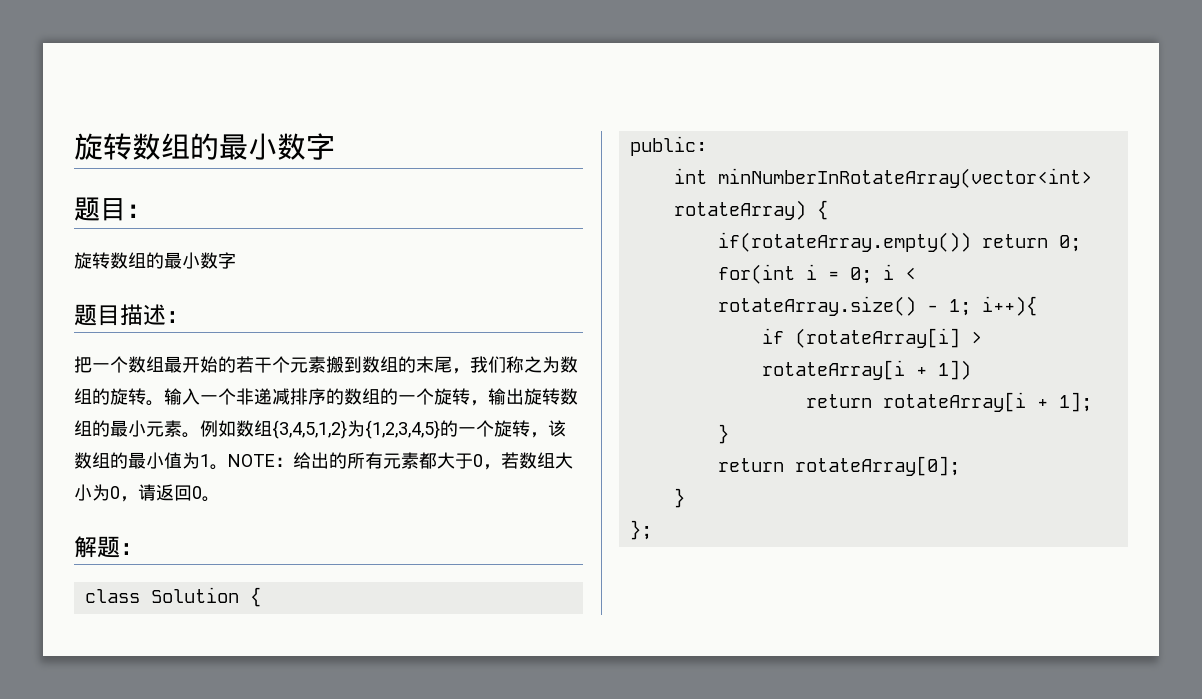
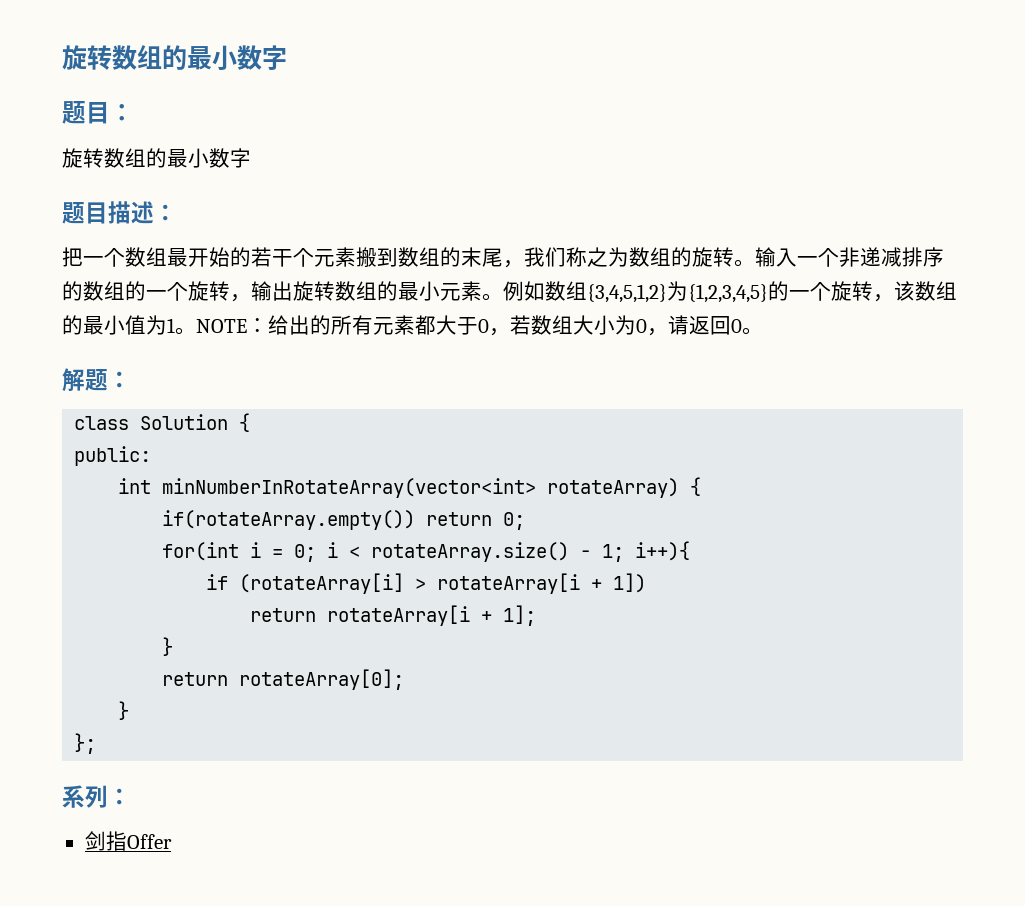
+ 系列：
+ 剑指Offer

